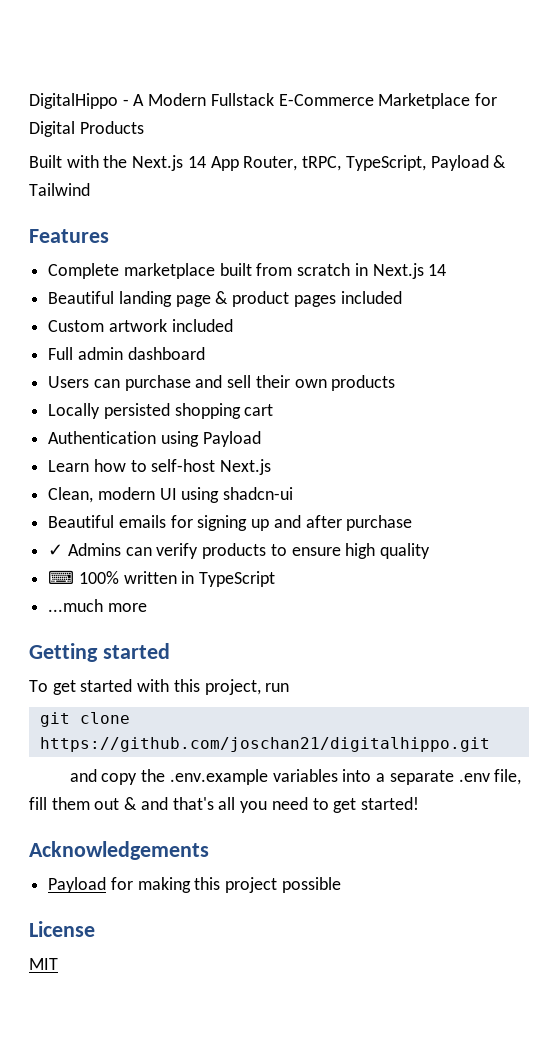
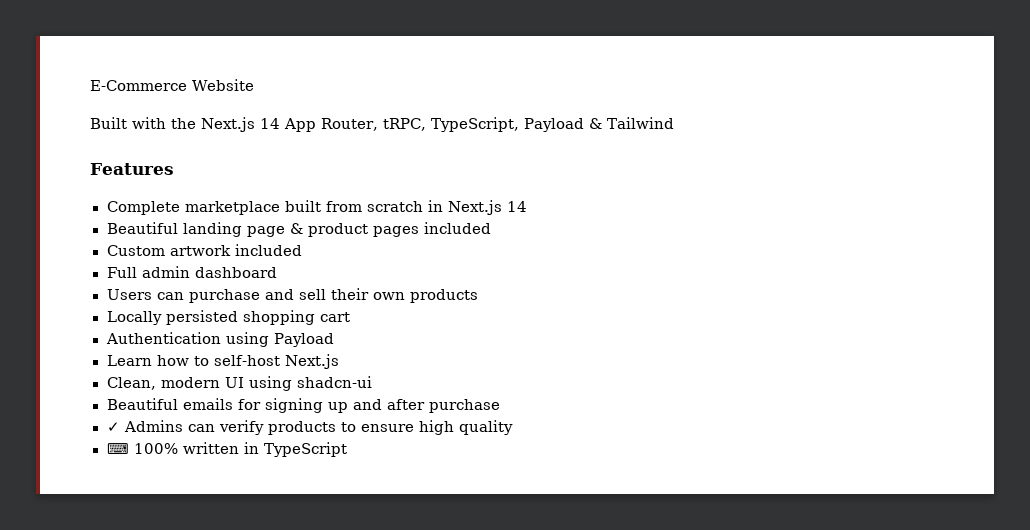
- DigitalHippo - A Modern Fullstack E-Commerce Marketplace for Digital Products
+ E-Commerce Website
- ...much more
- Getting started
- To get started with this project, run
- git clone https://github.com/joschan21/digitalhippo.git
- and copy the .env.example variables into a separate .env file, fill them out & and that's all you need to get started!
- Acknowledgements
- Payload for making this project possible
- License
- MIT

